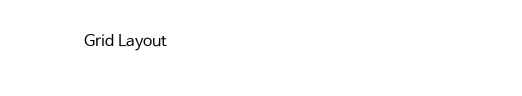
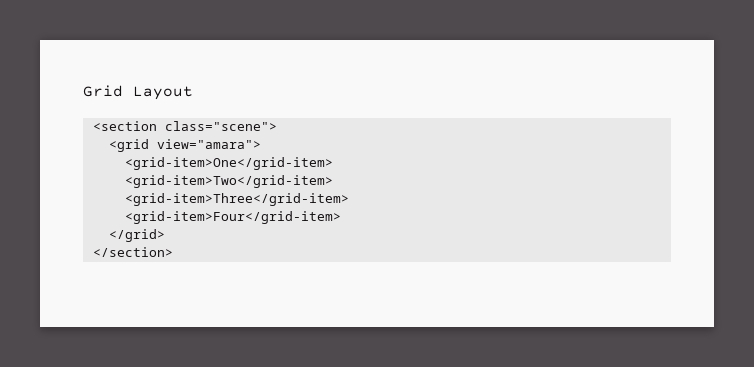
+ <section class="scene">
+ <grid view="amara">
+ <grid-item>One</grid-item>
+ <grid-item>Two</grid-item>
+ <grid-item>Three</grid-item>
+ <grid-item>Four</grid-item>
+ </grid>
+ </section>

